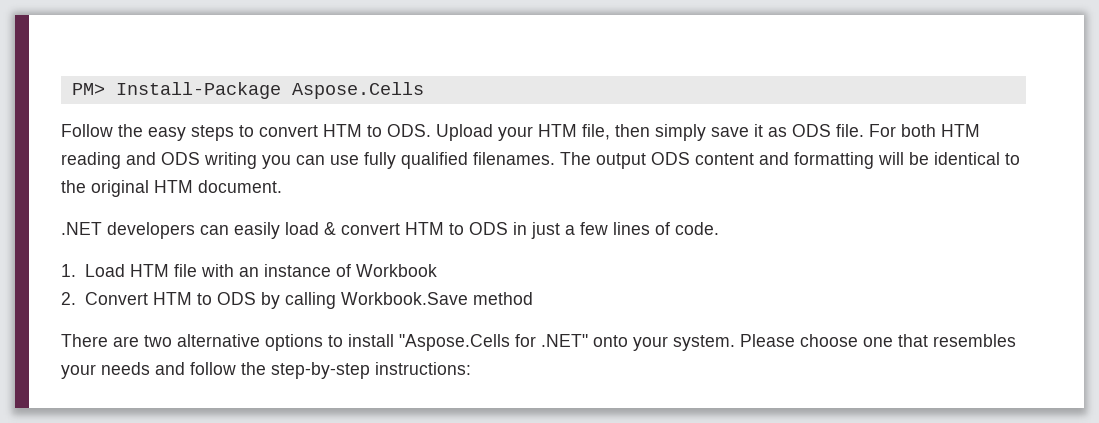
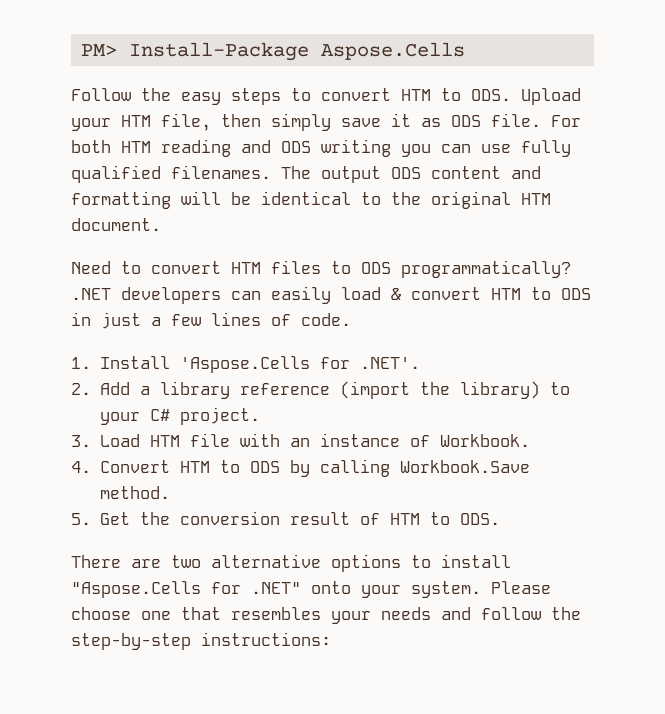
- .NET developers can easily load & convert HTM to ODS in just a few lines of code.
+ Need to convert HTM files to ODS programmatically? .NET developers can easily load & convert HTM to ODS in just a few lines of code.
- 1. Load HTM file with an instance of Workbook
- 2. Convert HTM to ODS by calling Workbook.Save method
+ 1. Install 'Aspose.Cells for .NET'.
+ 2. Add a library reference (import the library) to your C# project.
+ 3. Load HTM file with an instance of Workbook.
+ 4. Convert HTM to ODS by calling Workbook.Save method.
+ 5. Get the conversion result of HTM to ODS.

